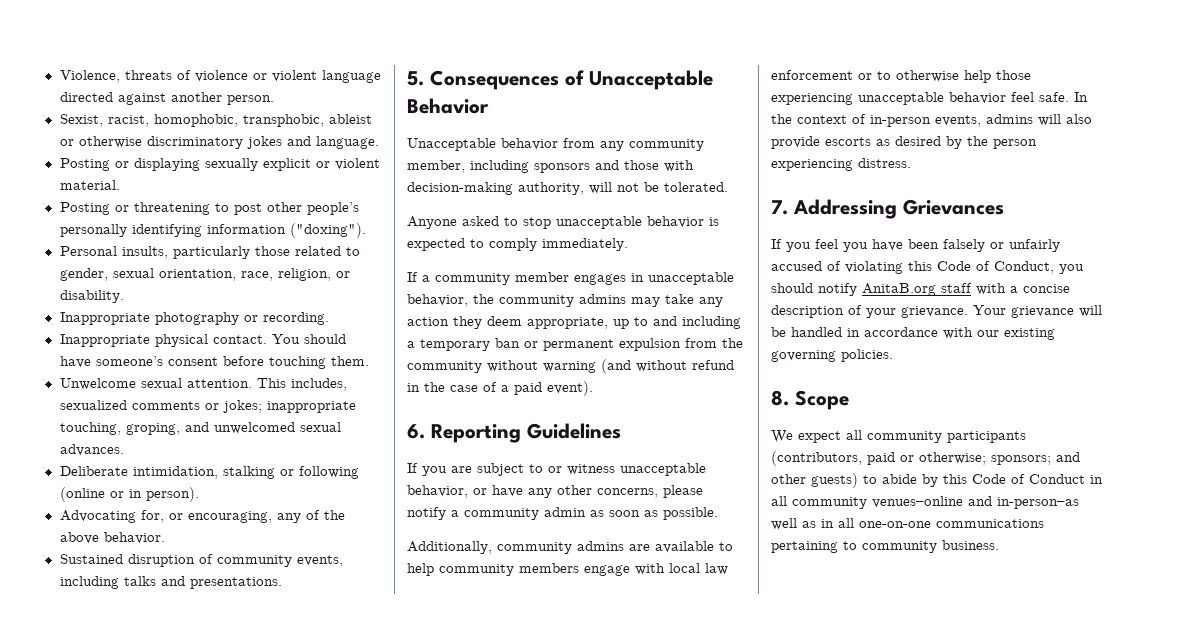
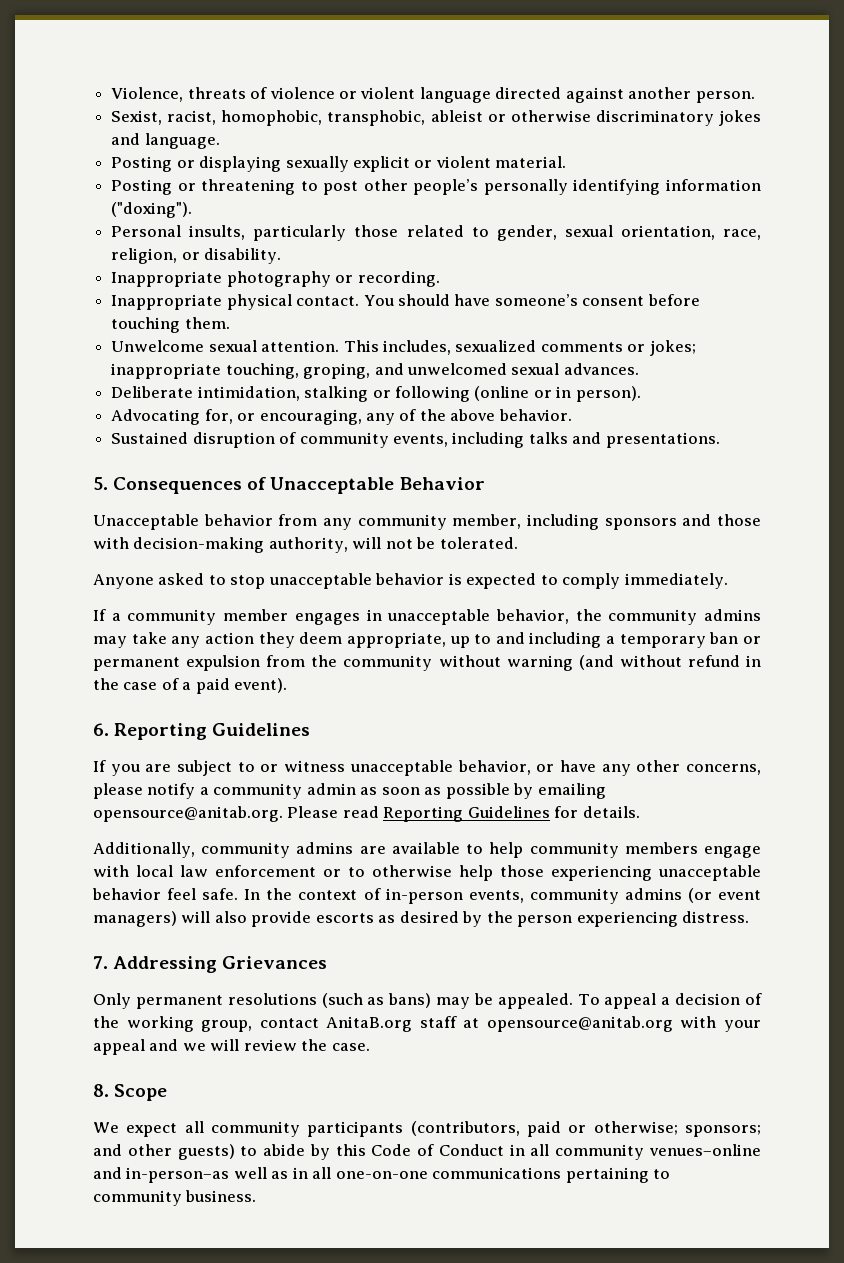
- If you are subject to or witness unacceptable behavior, or have any other concerns, please notify a community admin as soon as possible.
+ If you are subject to or witness unacceptable behavior, or have any other concerns, please notify a community admin as soon as possible by emailing opensource@anitab.org. Please read Reporting Guidelines for details.
- In the context of in-person events, admins will also provide escorts as desired by the person experiencing distress.
+ In the context of in-person events, community admins (or event managers) will also provide escorts as desired by the person experiencing distress.
- If you feel you have been falsely or unfairly accused of violating this Code of Conduct, you should notify AnitaB.org staff with a concise description of your grievance. Your grievance will be handled in accordance with our existing governing policies.
+ Only permanent resolutions (such as bans) may be appealed. To appeal a decision of the working group, contact AnitaB.org staff at opensource@anitab.org with your appeal and we will review the case.

